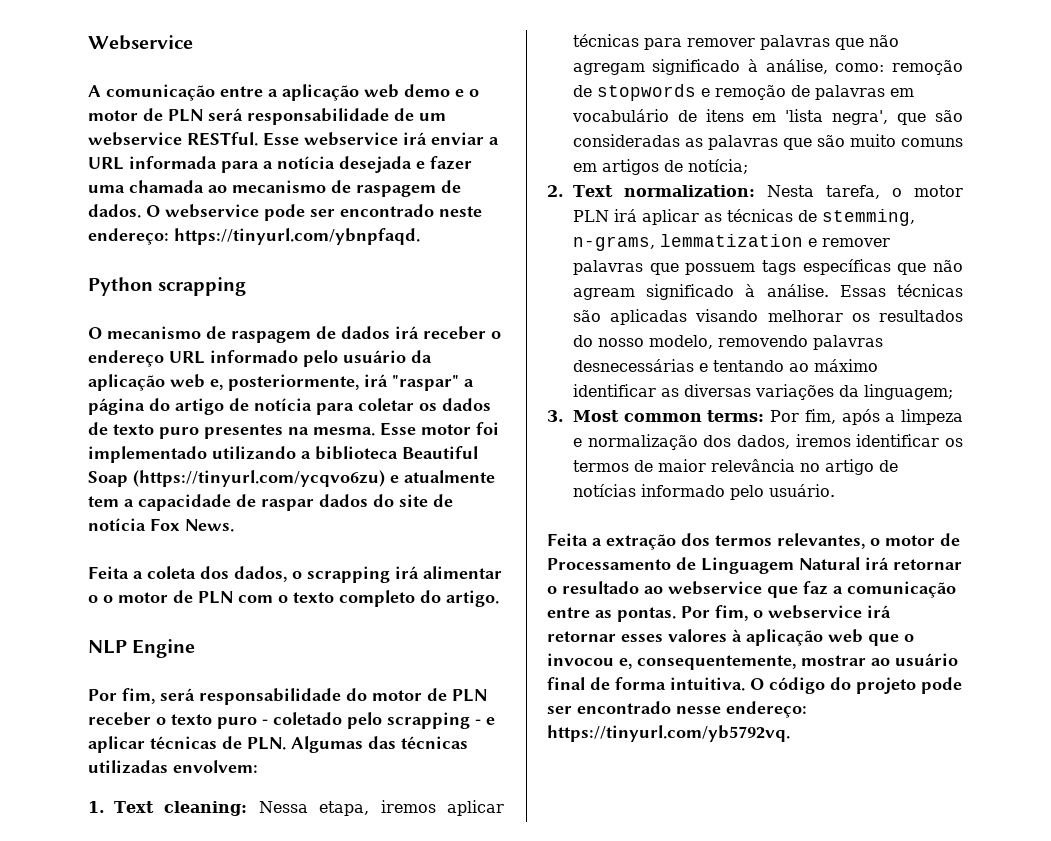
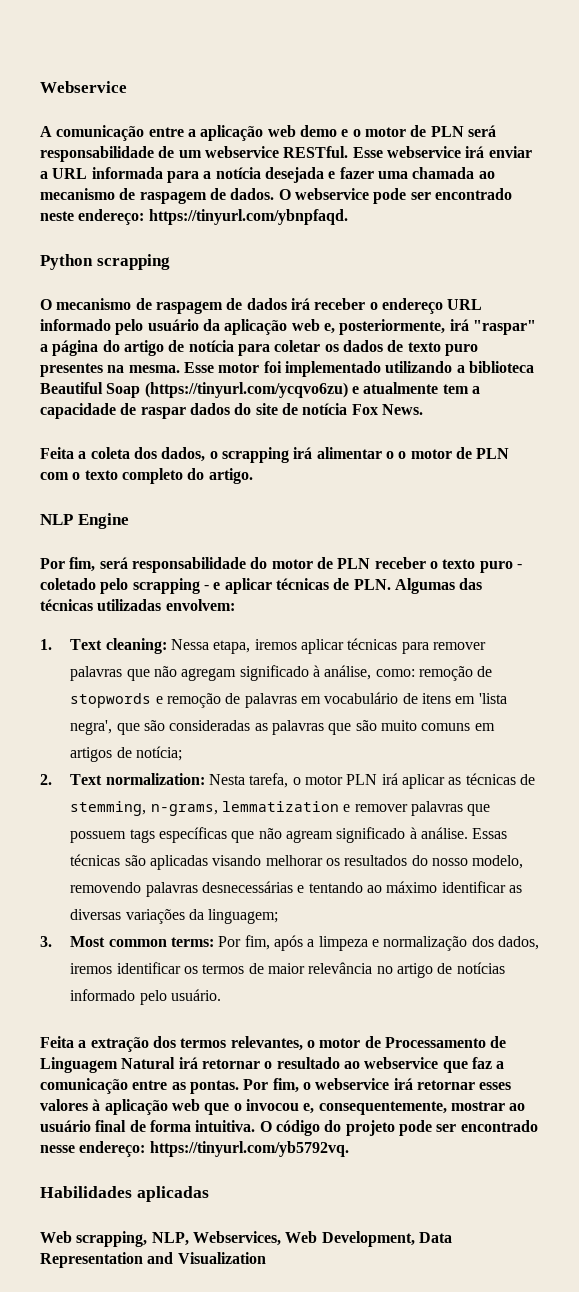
+ Habilidades aplicadas
+ Web scrapping, NLP, Webservices, Web Development, Data Representation and Visualization

